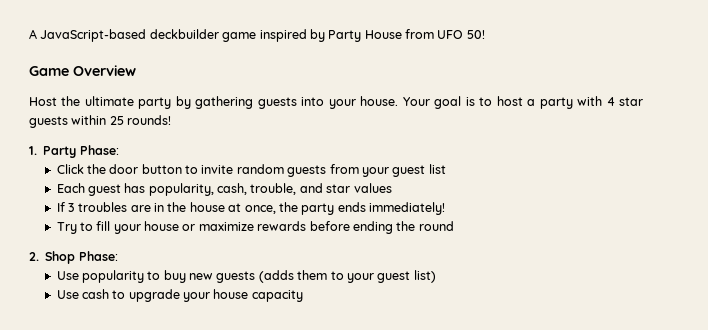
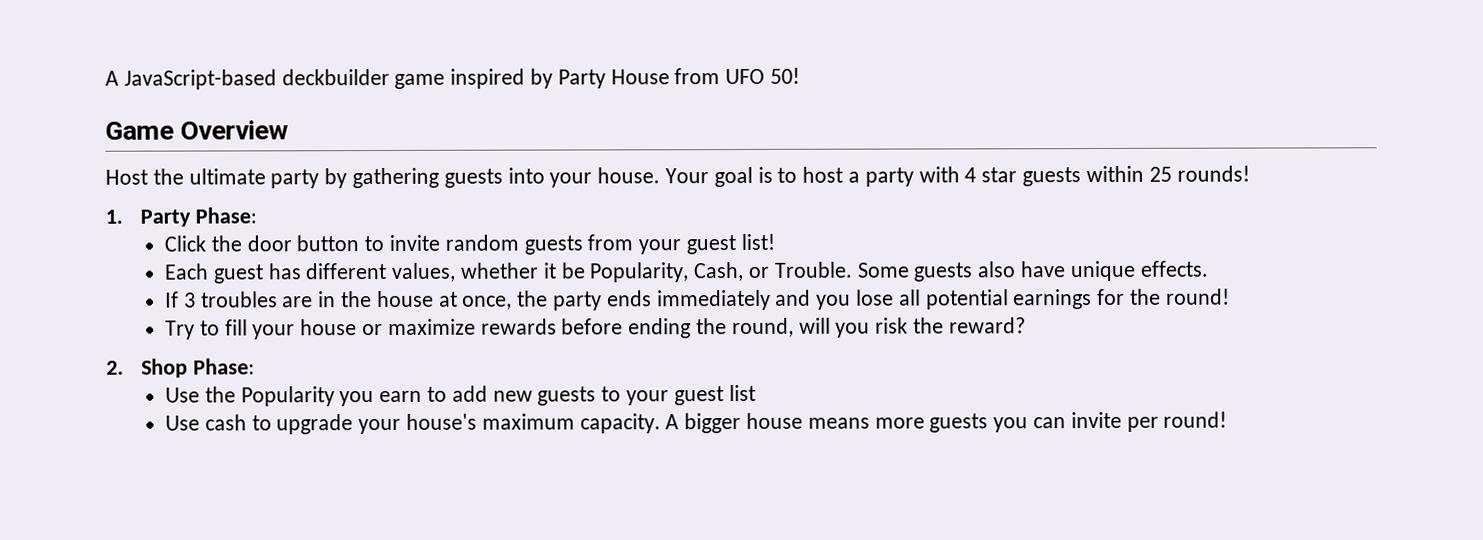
- Click the door button to invite random guests from your guest list
+ Click the door button to invite random guests from your guest list!
- Each guest has popularity, cash, trouble, and star values
+ Each guest has different values, whether it be Popularity, Cash, or Trouble. Some guests also have unique effects.
- If 3 troubles are in the house at once, the party ends immediately!
+ If 3 troubles are in the house at once, the party ends immediately and you lose all potential earnings for the round!
- Try to fill your house or maximize rewards before ending the round
+ Try to fill your house or maximize rewards before ending the round, will you risk the reward?
  2. Shop Phase:
- Use popularity to buy new guests (adds them to your guest list)
+ Use the Popularity you earn to add new guests to your guest list
- Use cash to upgrade your house capacity
+ Use cash to upgrade your house's maximum capacity. A bigger house means more guests you can invite per round!

